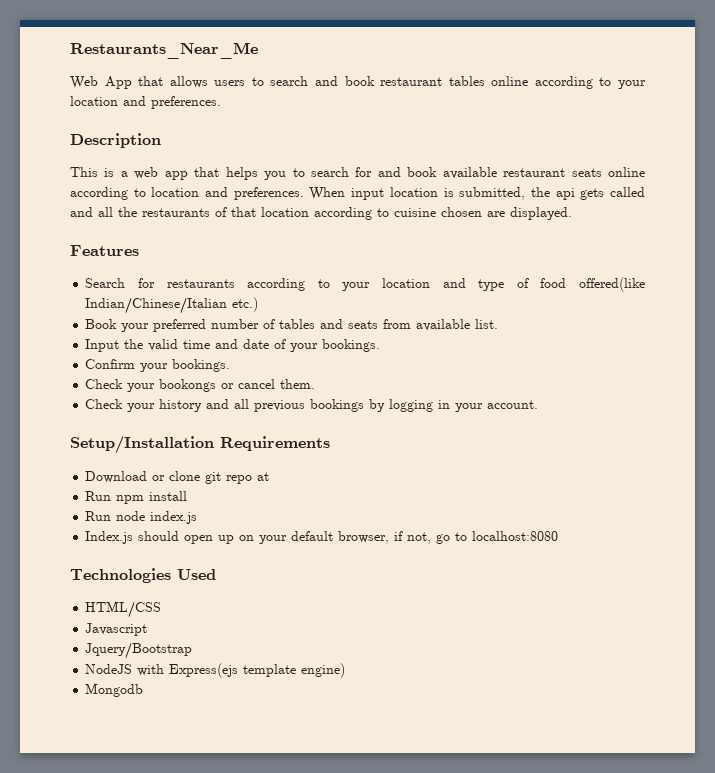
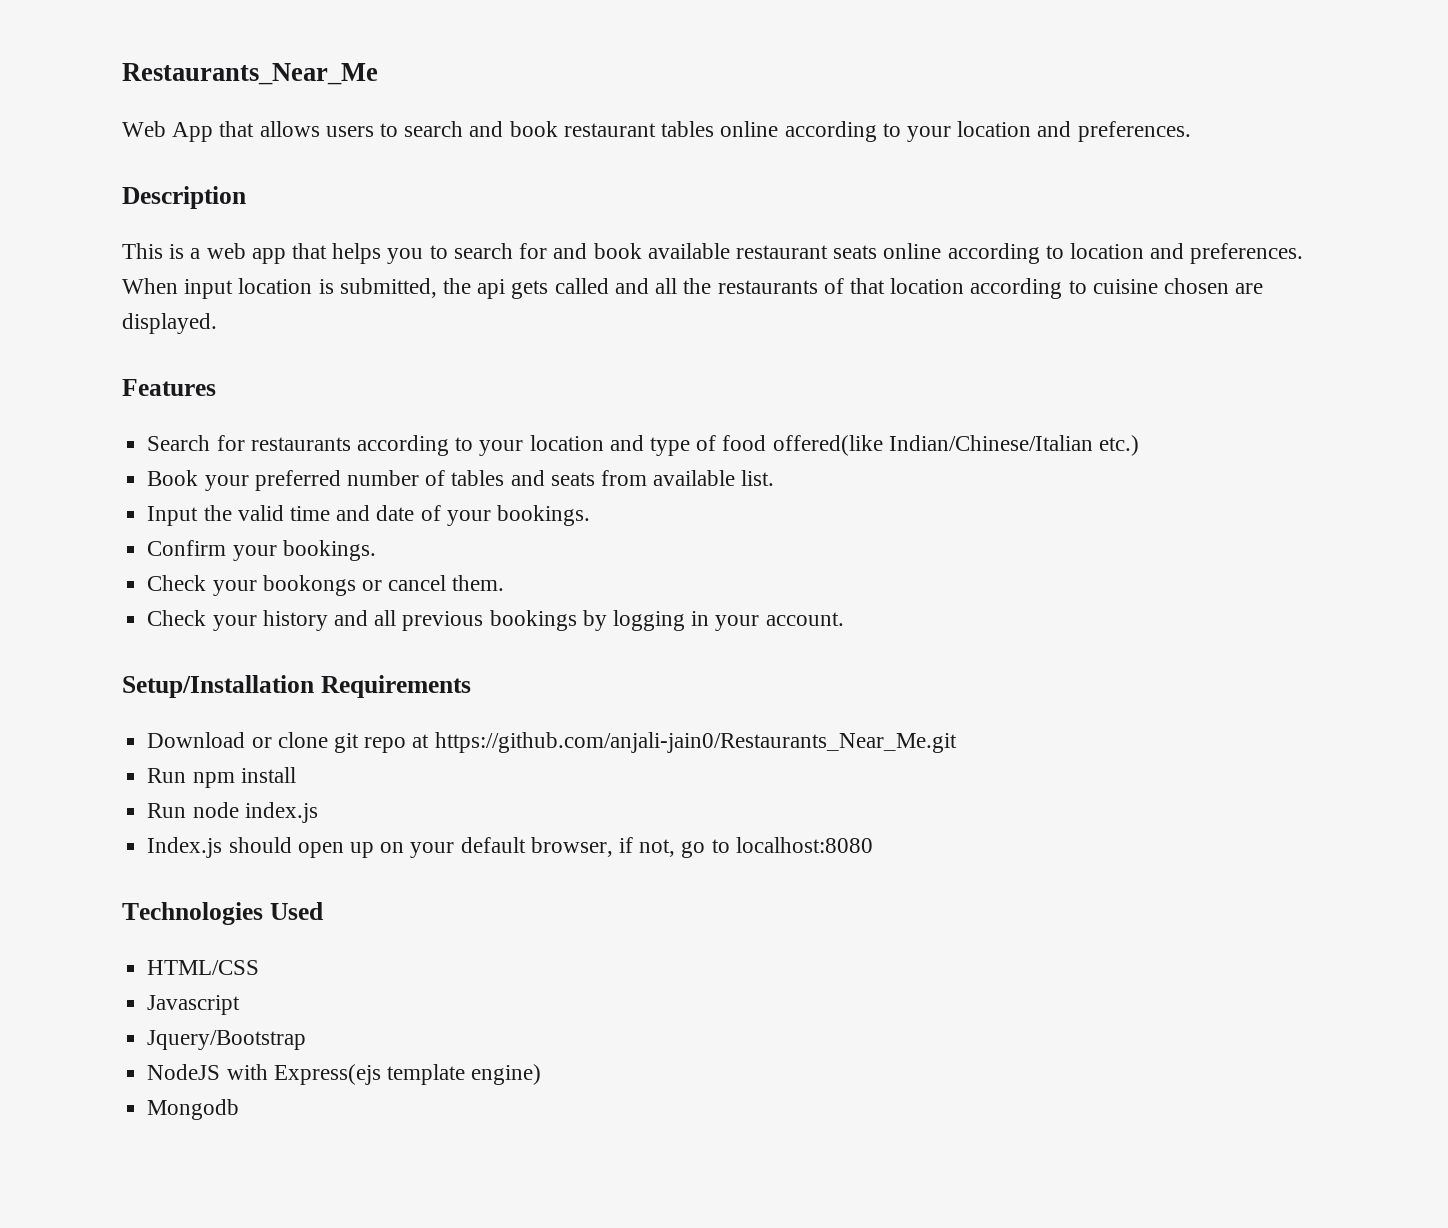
- Download or clone git repo at
+ Download or clone git repo at https://github.com/anjali-jain0/Restaurants_Near_Me.git

